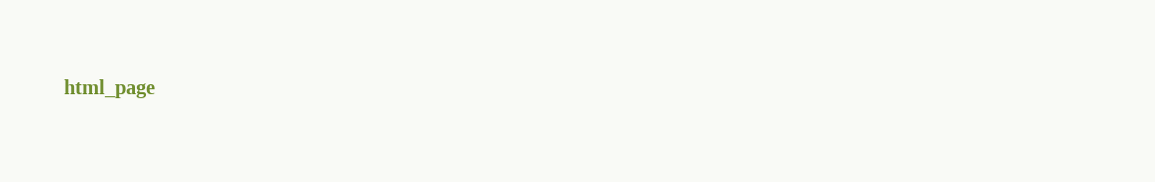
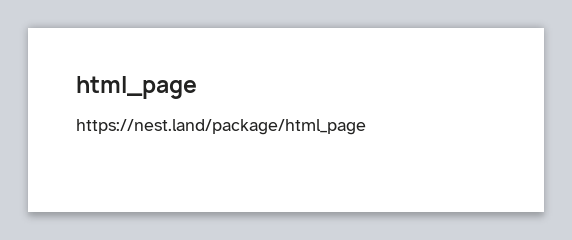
+ https://nest.land/package/html_page

